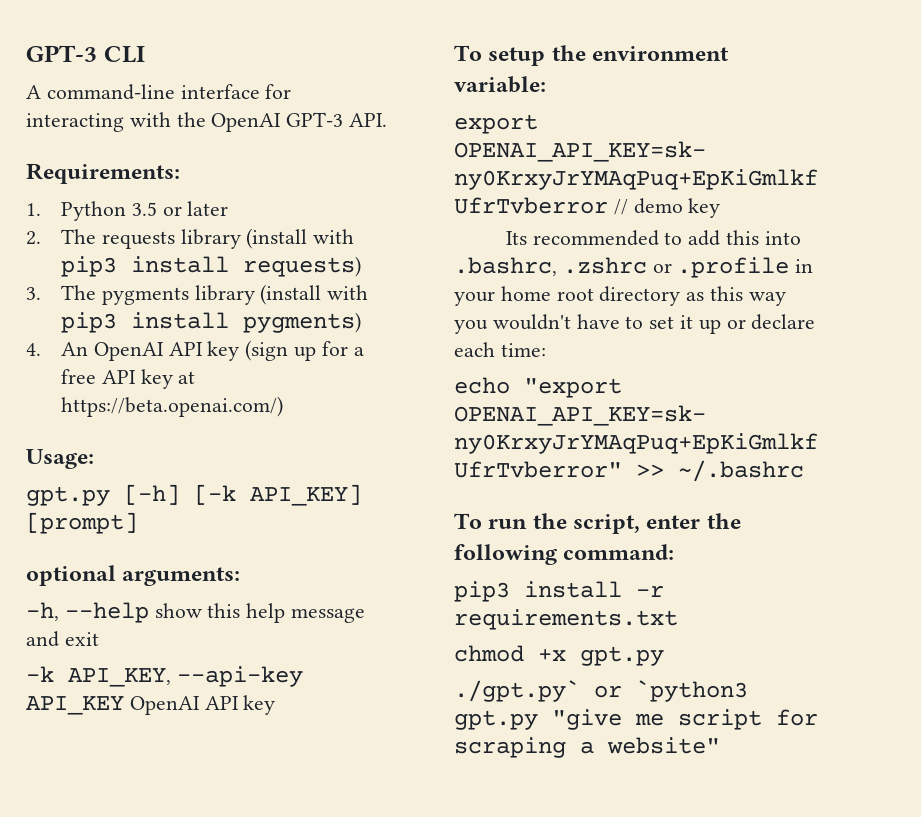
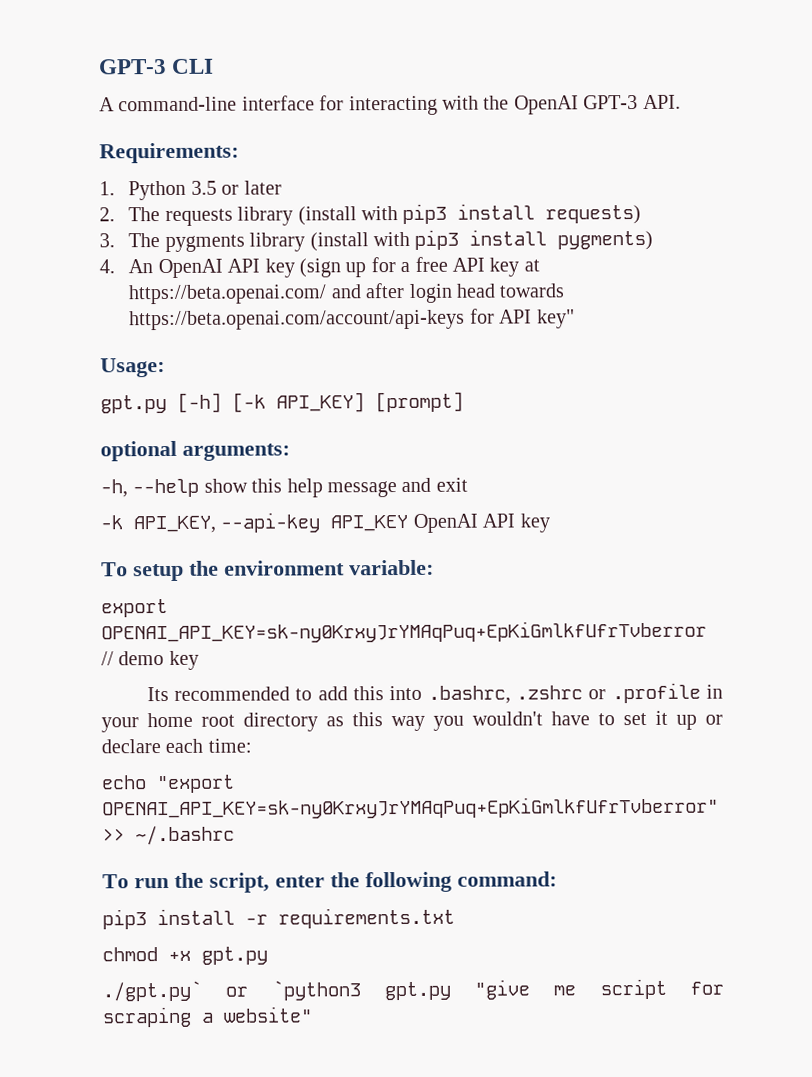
- 4. An OpenAI API key (sign up for a free API key at https://beta.openai.com/)
+ 4. An OpenAI API key (sign up for a free API key at https://beta.openai.com/ and after login head towards https://beta.openai.com/account/api-keys for API key"

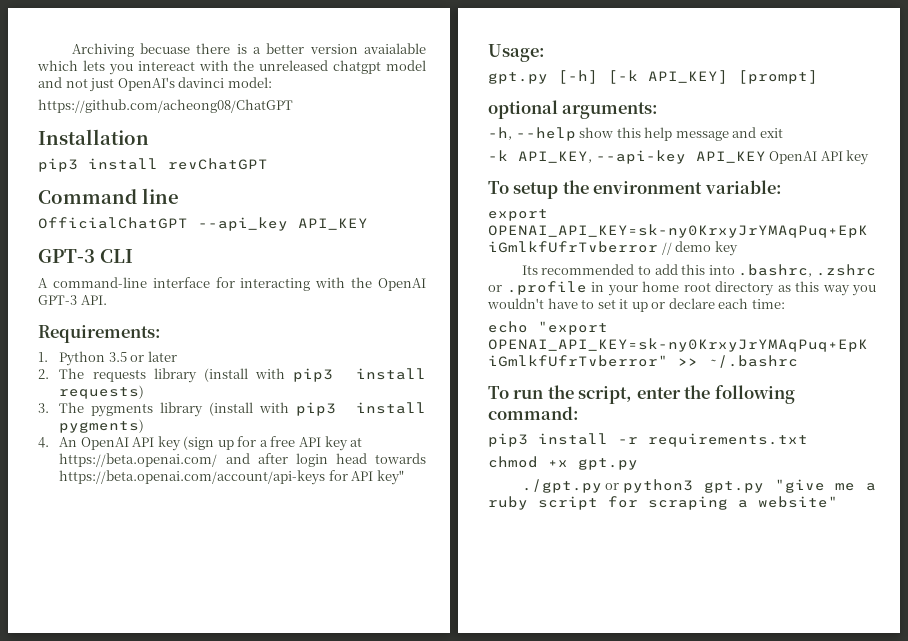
+ Archiving becuase there is a better version avaialable which lets you intereact with the unreleased chatgpt model and not just OpenAI's davinci model:
+ https://github.com/acheong08/ChatGPT
+ Installation
+ pip3 install revChatGPT
+ Command line
+ OfficialChatGPT --api_key API_KEY
- ./gpt.py` or `python3 gpt.py "give me script for scraping a website"
+ ./gpt.py or python3 gpt.py "give me a ruby script for scraping a website"

